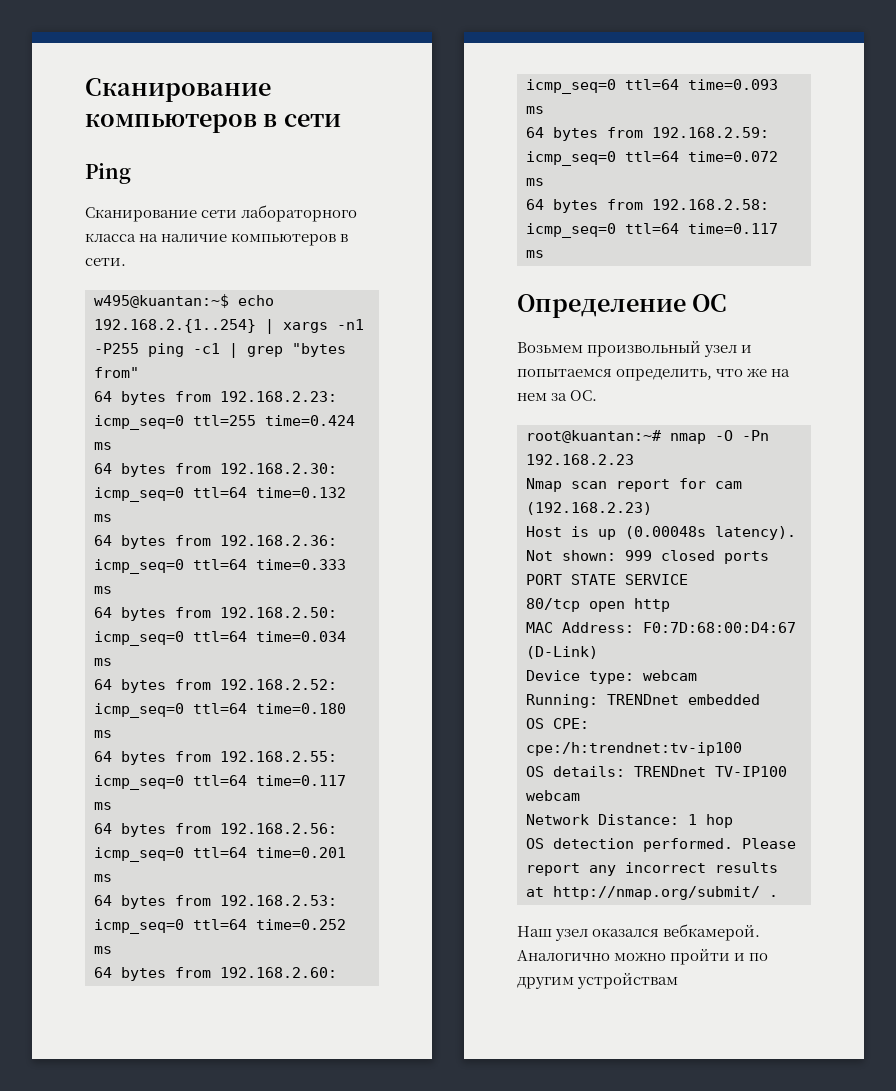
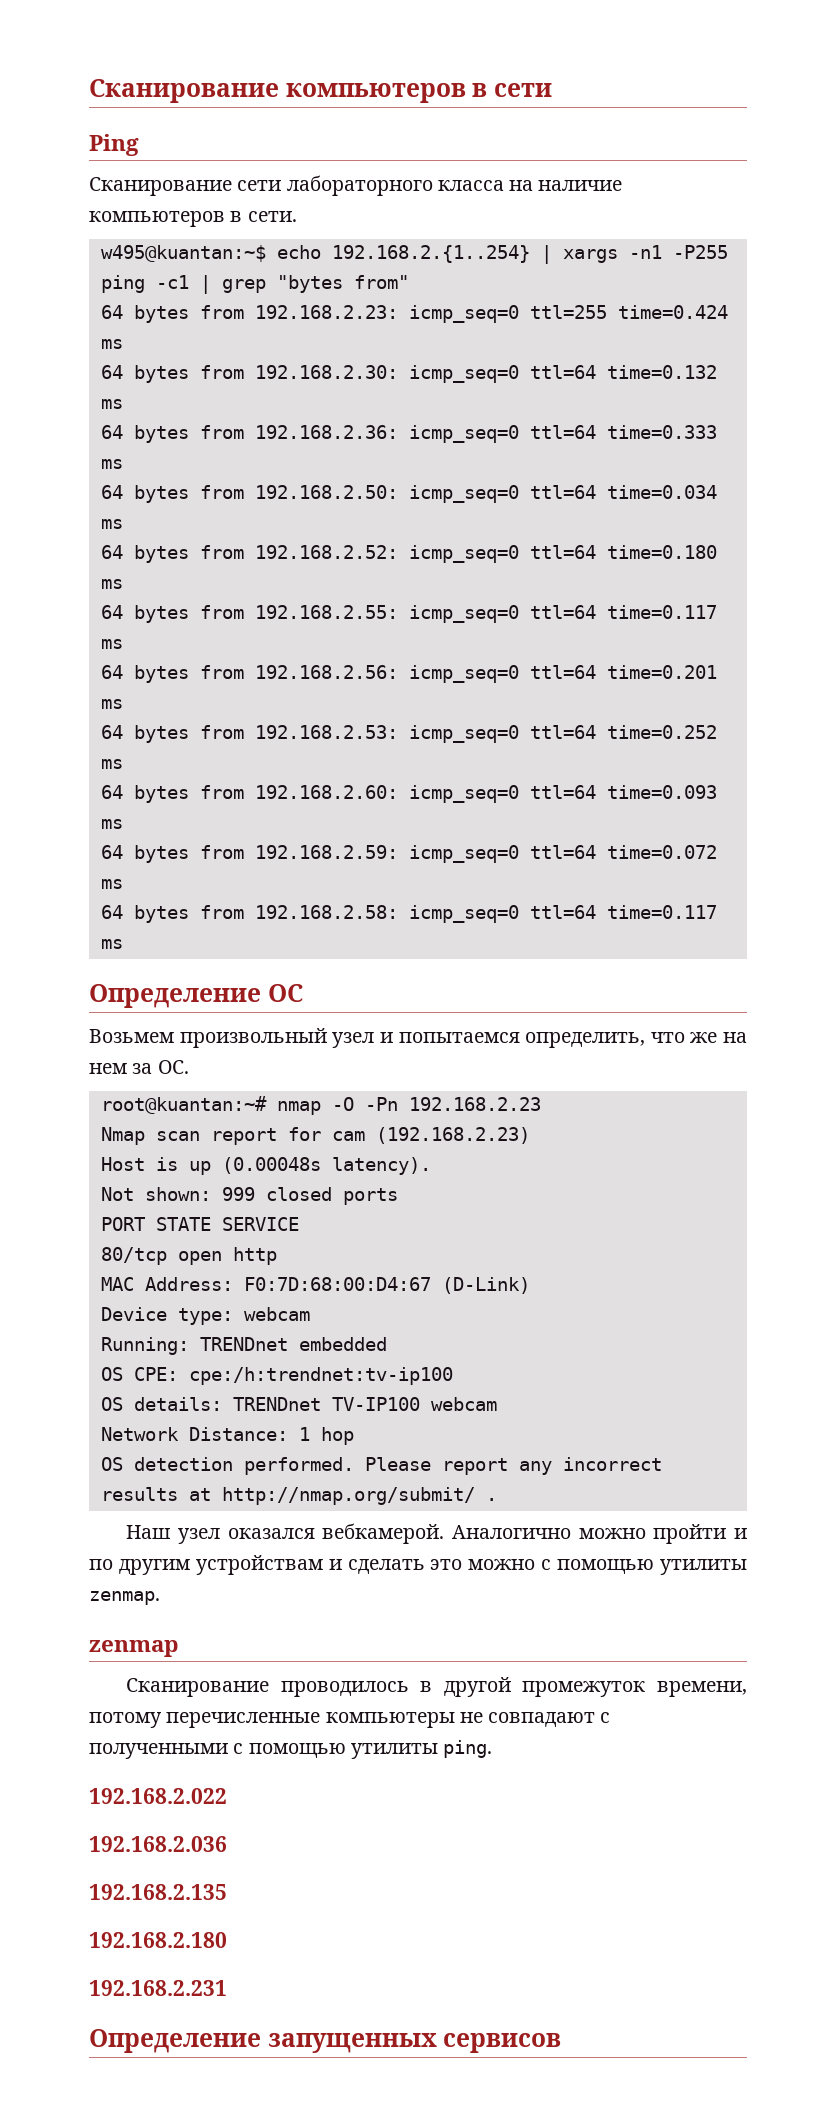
- Аналогично можно пройти и по другим устройствам
+ Аналогично можно пройти и по другим устройствам и сделать это можно с помощью утилиты zenmap.
+ zenmap
+ Сканирование проводилось в другой промежуток времени, потому перечисленные компьютеры не совпадают с полученными с помощью утилиты ping.
+ 192.168.2.022
+ 192.168.2.036
+ 192.168.2.135
+ 192.168.2.180
+ 192.168.2.231
+ Определение запущенных сервисов

